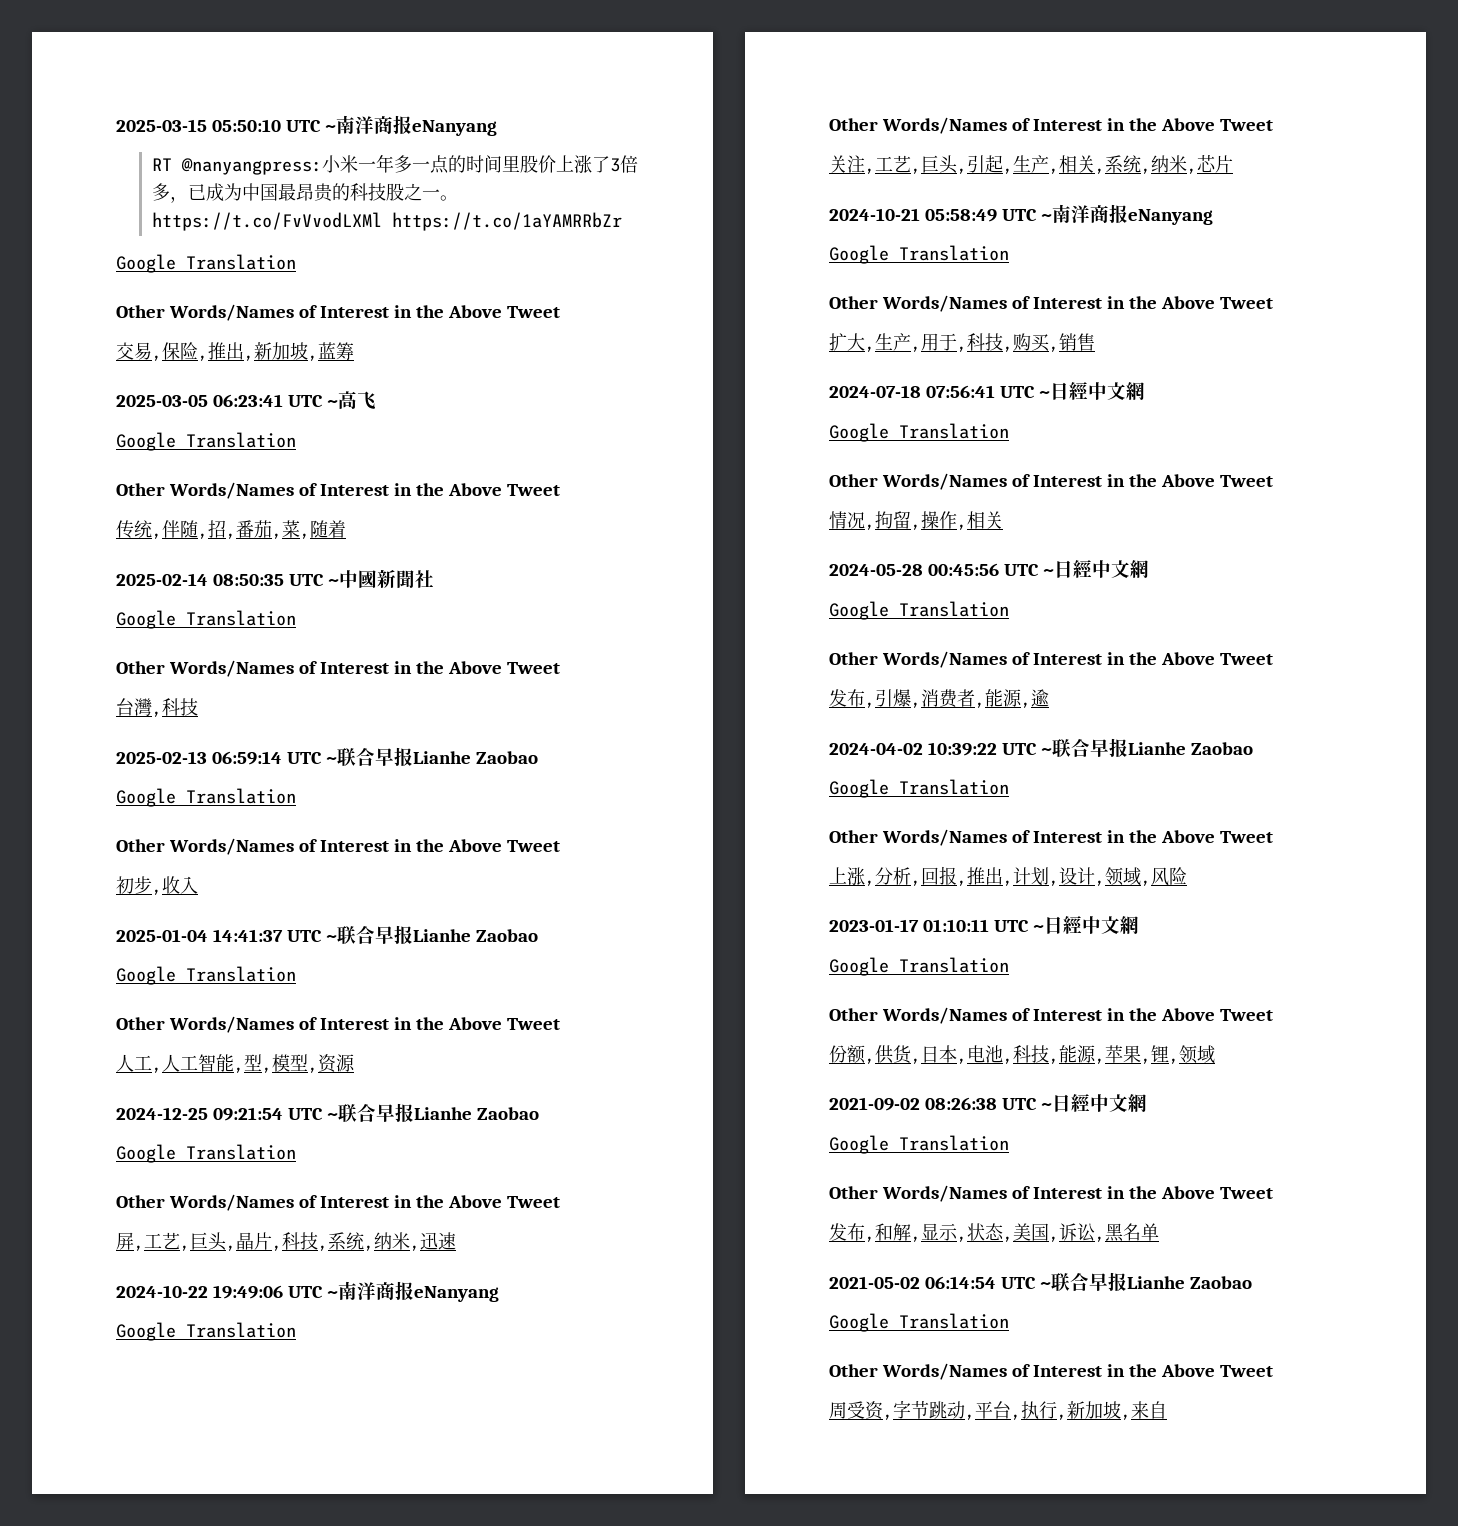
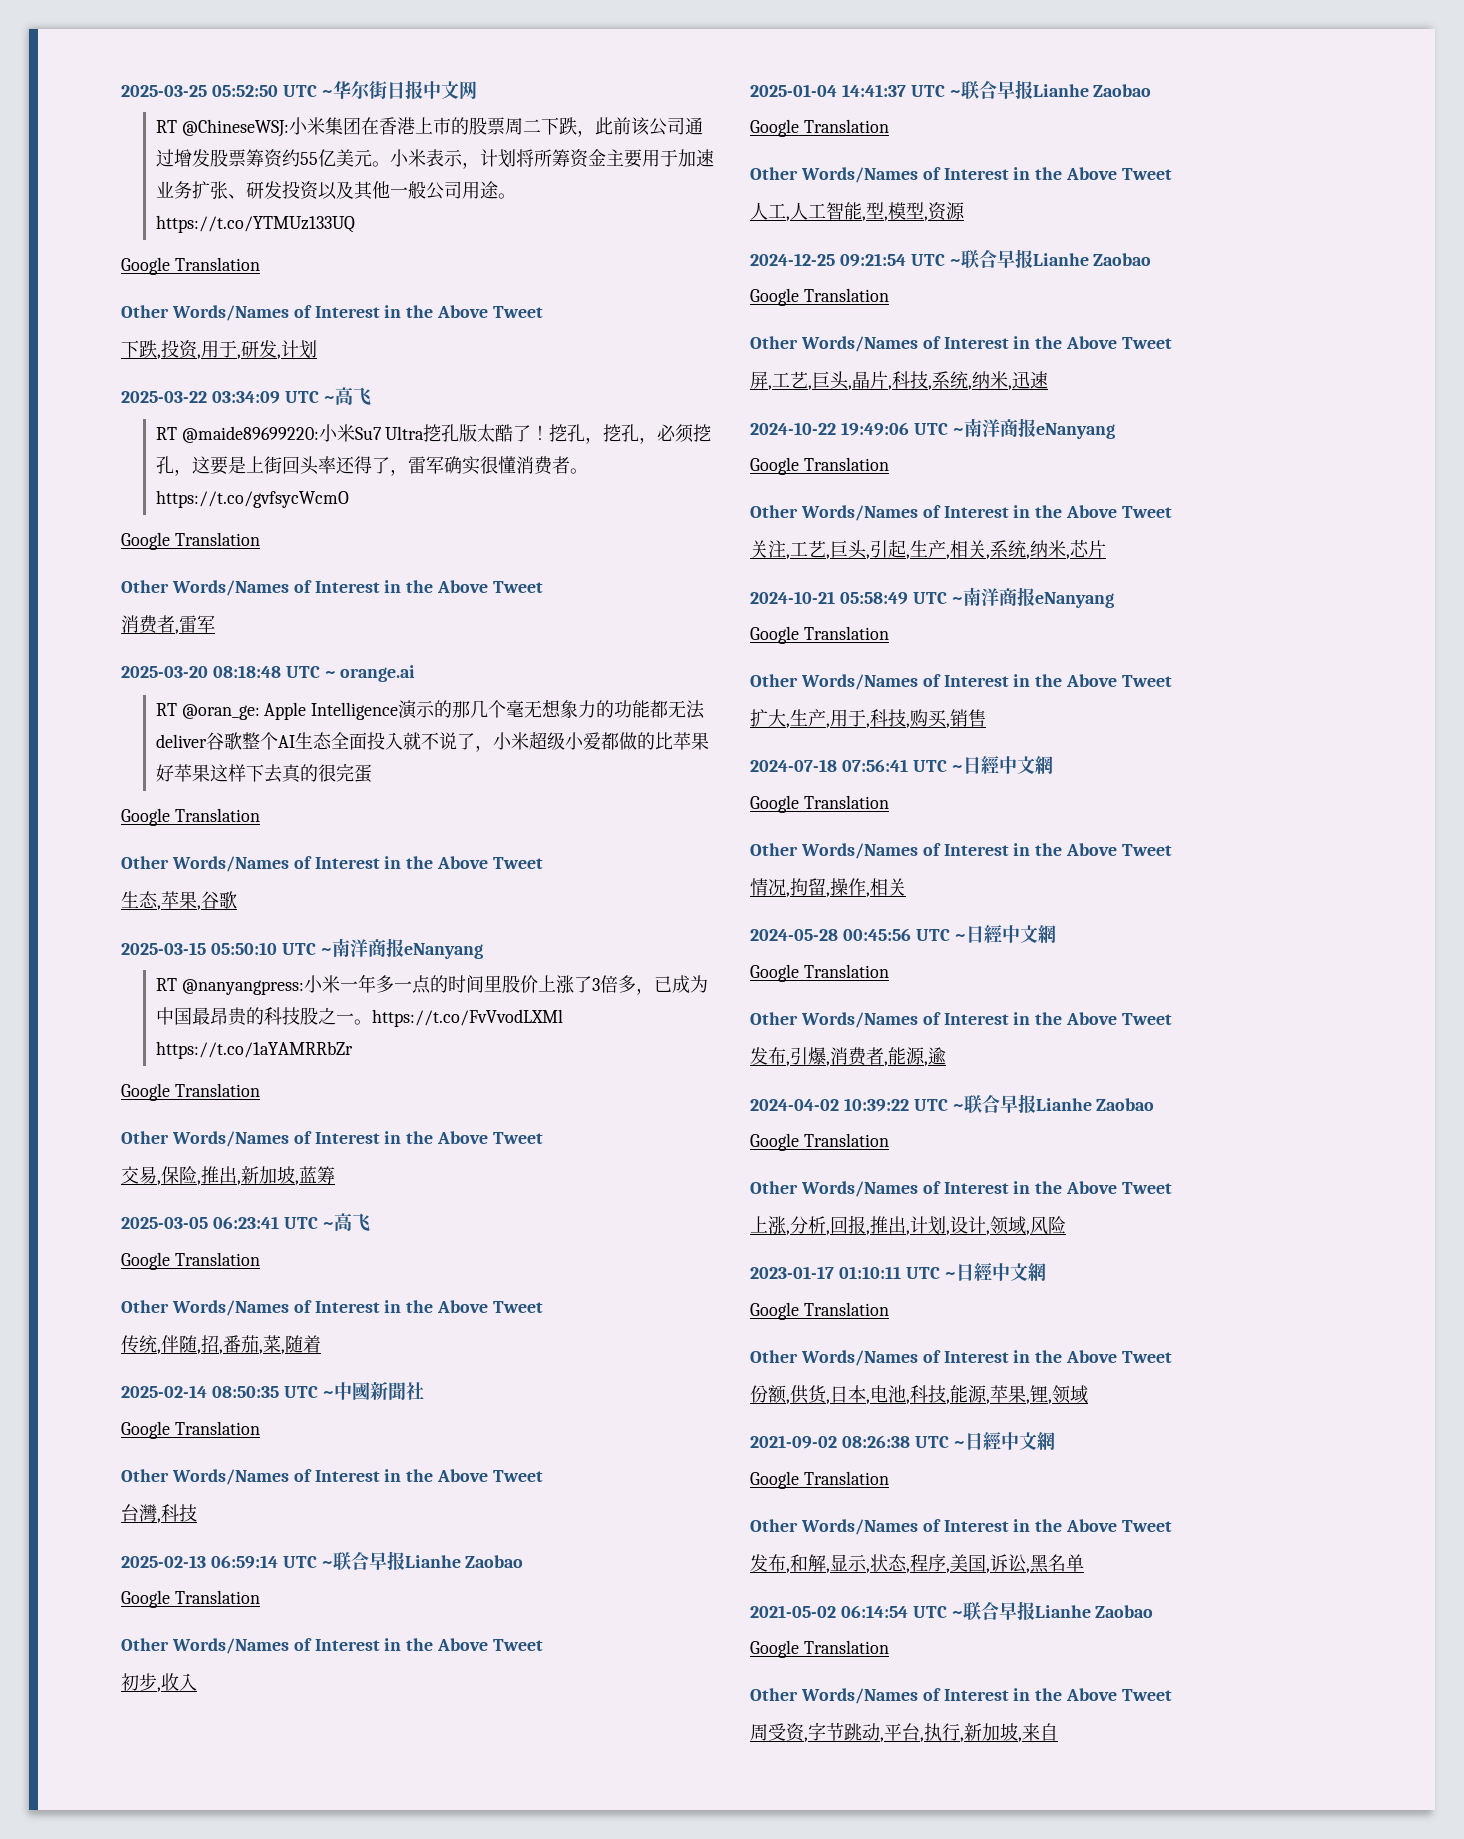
+ 2025-03-25 05:52:50 UTC ~华尔街日报中文网
+ RT @ChineseWSJ:小米集团在香港上市的股票周二下跌，此前该公司通过增发股票筹资约55亿美元。小米表示，计划将所筹资金主要用于加速业务扩张、研发投资以及其他一般公司用途。https://t.co/YTMUz133UQ
+ Google Translation
+ Other Words/Names of Interest in the Above Tweet
+ 下跌,投资,用于,研发,计划
+ 2025-03-22 03:34:09 UTC ~高飞
+ RT @maide89699220:小米Su7 Ultra挖孔版太酷了！挖孔，挖孔，必须挖孔，这要是上街回头率还得了，雷军确实很懂消费者。https://t.co/gvfsycWcmO
+ Google Translation
+ Other Words/Names of Interest in the Above Tweet
+ 消费者,雷军
+ 2025-03-20 08:18:48 UTC ~ orange.ai
+ RT @oran_ge: Apple Intelligence演示的那几个毫无想象力的功能都无法deliver谷歌整个AI生态全面投入就不说了，小米超级小爱都做的比苹果好苹果这样下去真的很完蛋
+ Google Translation
+ Other Words/Names of Interest in the Above Tweet
+ 生态,苹果,谷歌
- 发布,和解,显示,状态,美国,诉讼,黑名单
+ 发布,和解,显示,状态,程序,美国,诉讼,黑名单

